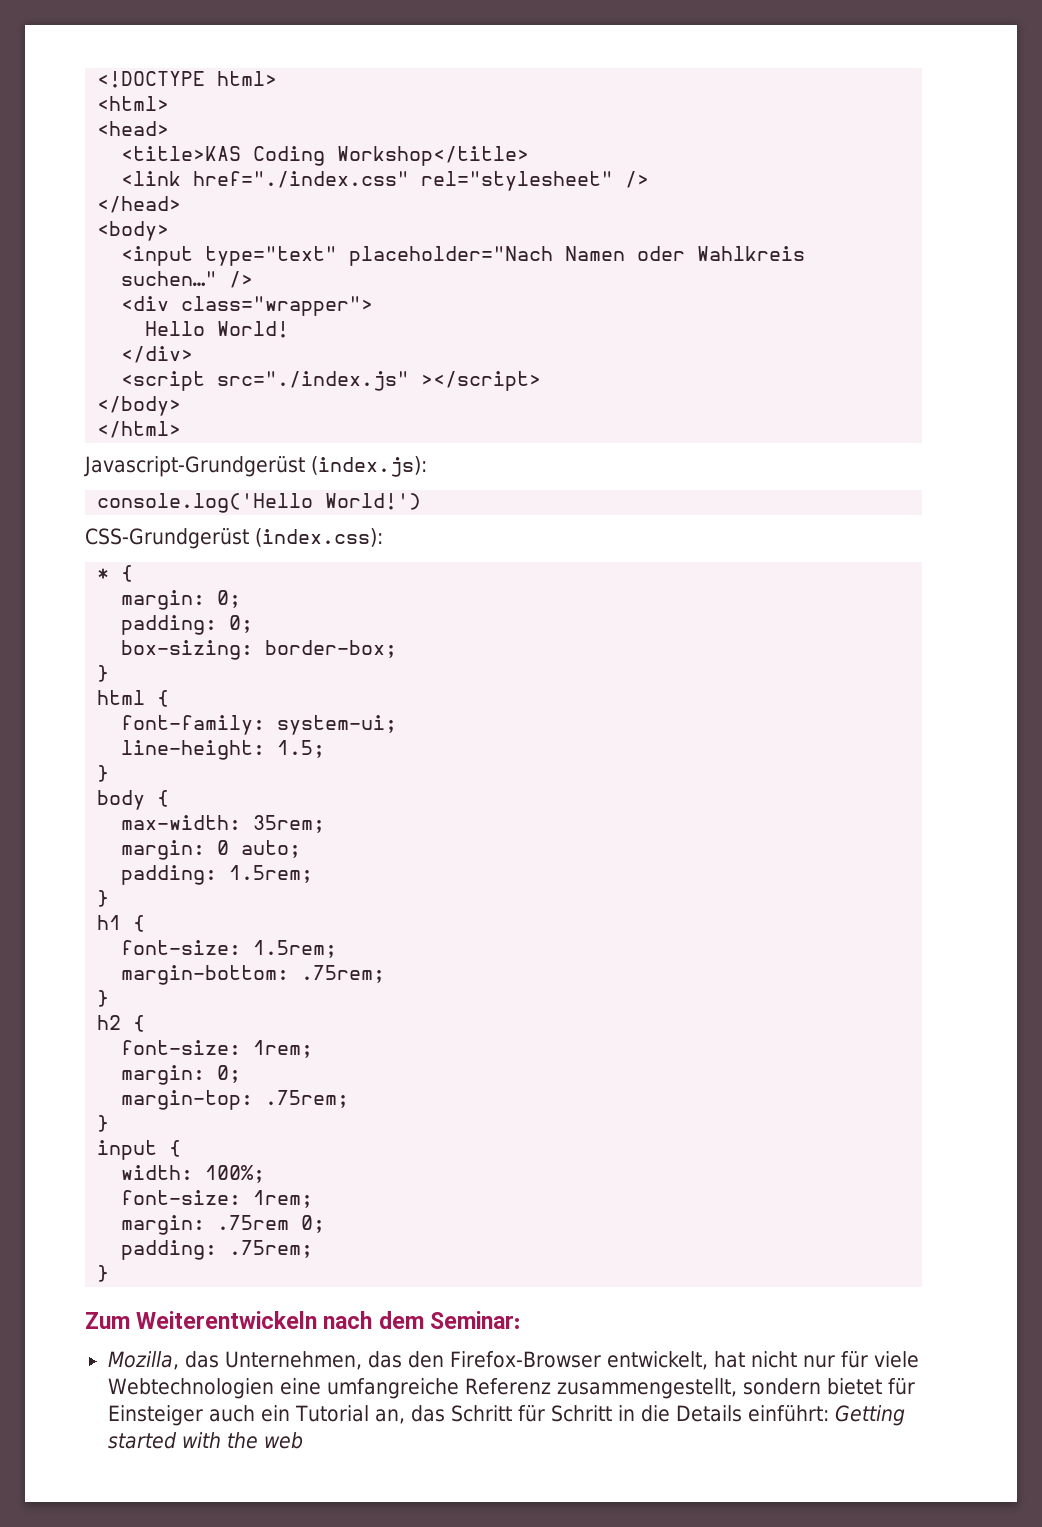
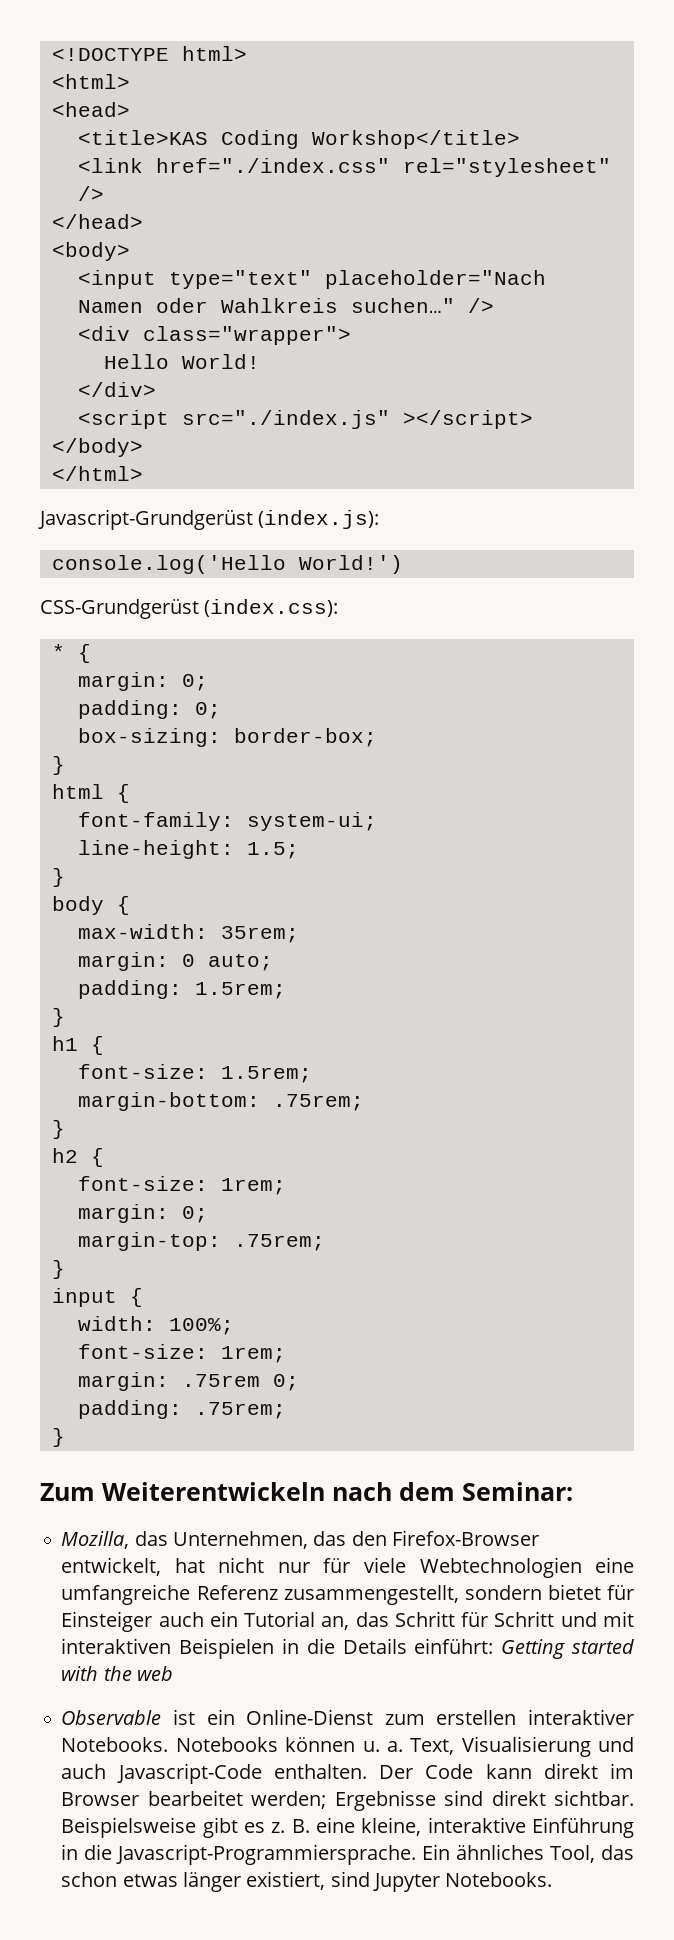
- Mozilla, das Unternehmen, das den Firefox-Browser entwickelt, hat nicht nur für viele Webtechnologien eine umfangreiche Referenz zusammengestellt, sondern bietet für Einsteiger auch ein Tutorial an, das Schritt für Schritt in die Details einführt: Getting started with the web
+ Mozilla, das Unternehmen, das den Firefox-Browser entwickelt, hat nicht nur für viele Webtechnologien eine umfangreiche Referenz zusammengestellt, sondern bietet für Einsteiger auch ein Tutorial an, das Schritt für Schritt und mit interaktiven Beispielen in die Details einführt: Getting started with the web
+ Observable ist ein Online-Dienst zum erstellen interaktiver Notebooks. Notebooks können u. a. Text, Visualisierung und auch Javascript-Code enthalten. Der Code kann direkt im Browser bearbeitet werden; Ergebnisse sind direkt sichtbar. Beispielsweise gibt es z. B. eine kleine, interaktive Einführung in die Javascript-Programmiersprache. Ein ähnliches Tool, das schon etwas länger existiert, sind Jupyter Notebooks.

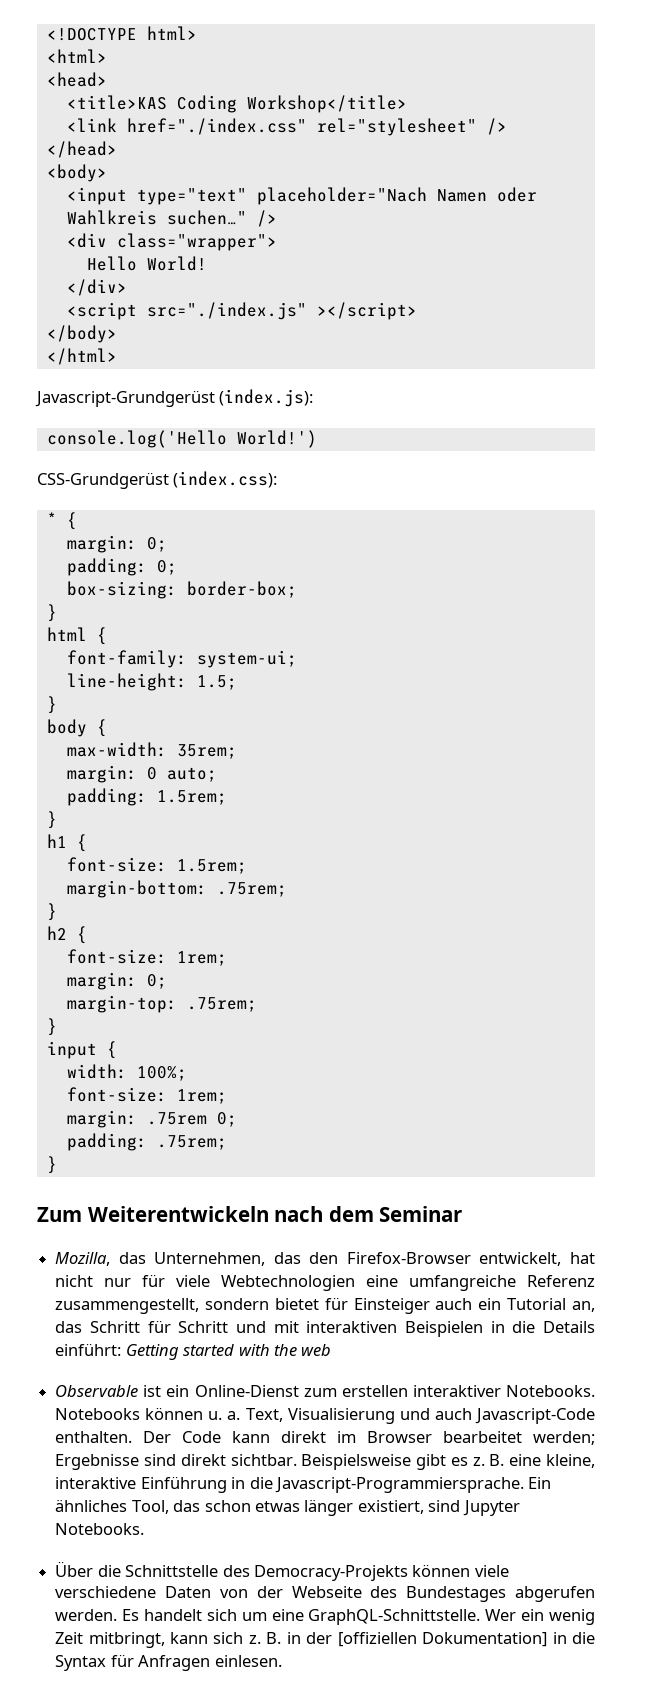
- Zum Weiterentwickeln nach dem Seminar:
+ Zum Weiterentwickeln nach dem Seminar
+ Über die Schnittstelle des Democracy-Projekts können viele verschiedene Daten von der Webseite des Bundestages abgerufen werden. Es handelt sich um eine GraphQL-Schnittstelle. Wer ein wenig Zeit mitbringt, kann sich z. B. in der [offiziellen Dokumentation] in die Syntax für Anfragen einlesen.

